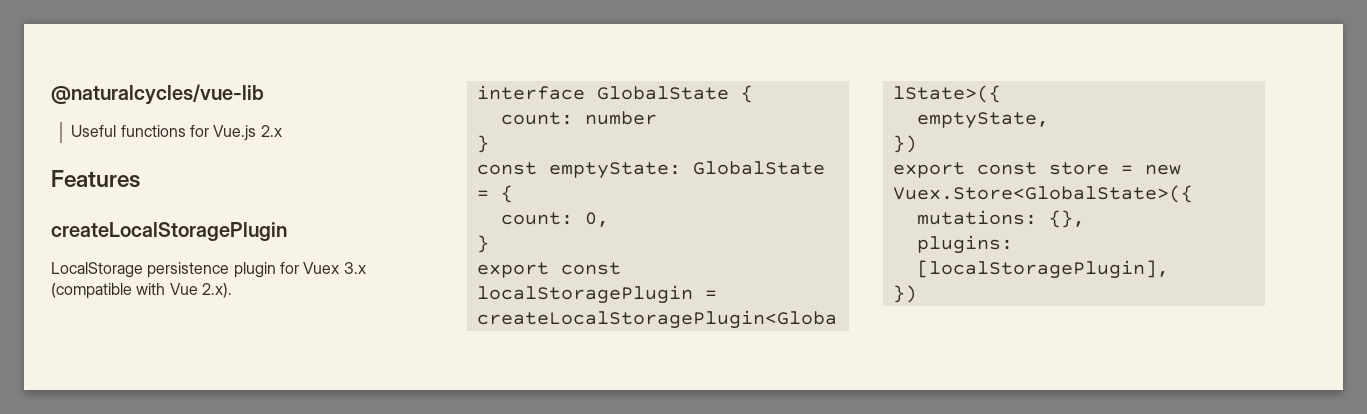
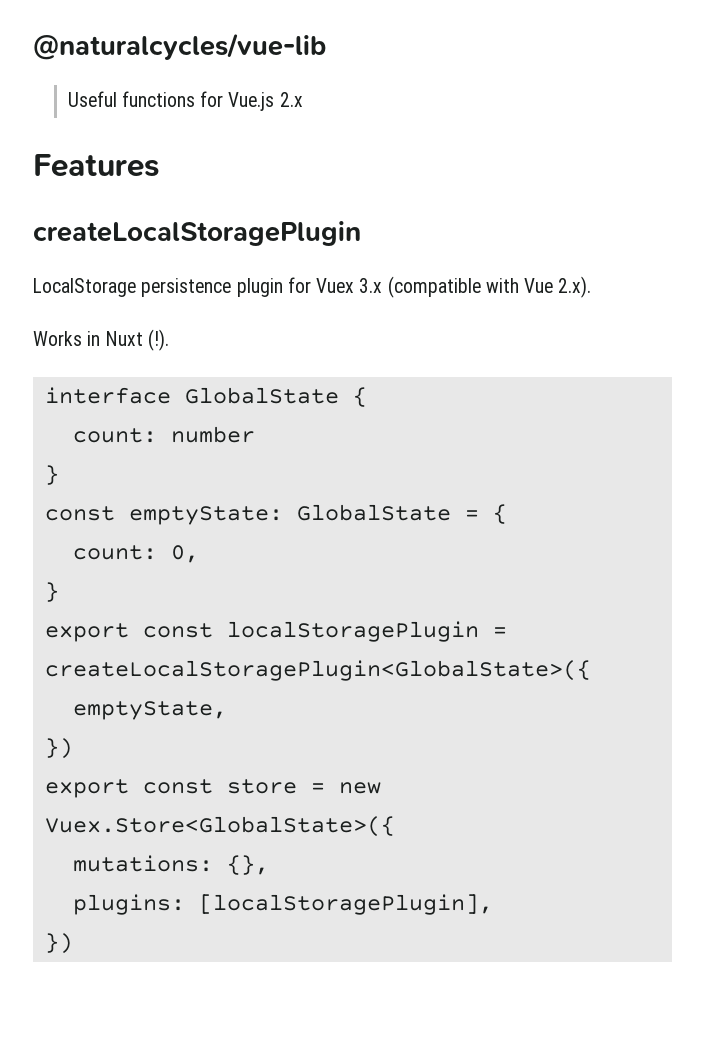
+ Works in Nuxt (!).

